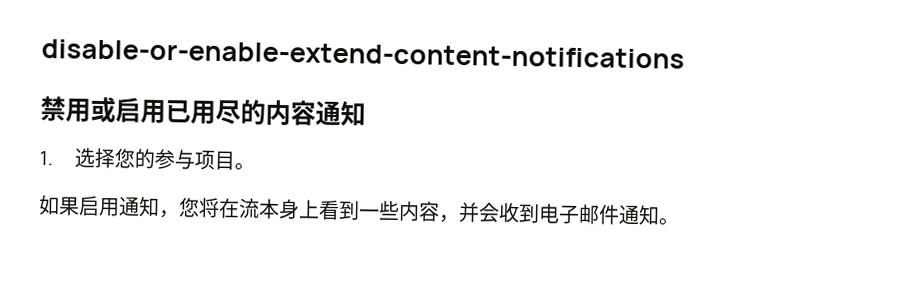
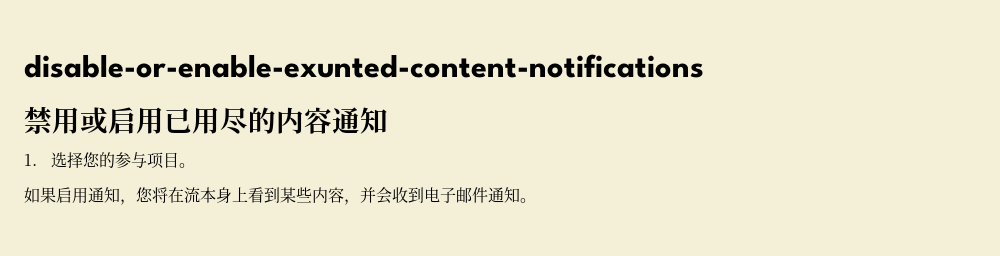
- disable-or-enable-extend-content-notifications
+ disable-or-enable-exunted-content-notifications
- 如果启用通知，您将在流本身上看到一些内容，并会收到电子邮件通知。
+ 如果启用通知，您将在流本身上看到某些内容，并会收到电子邮件通知。

